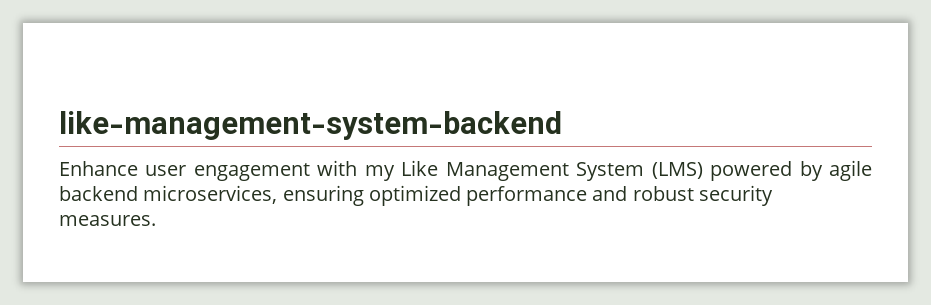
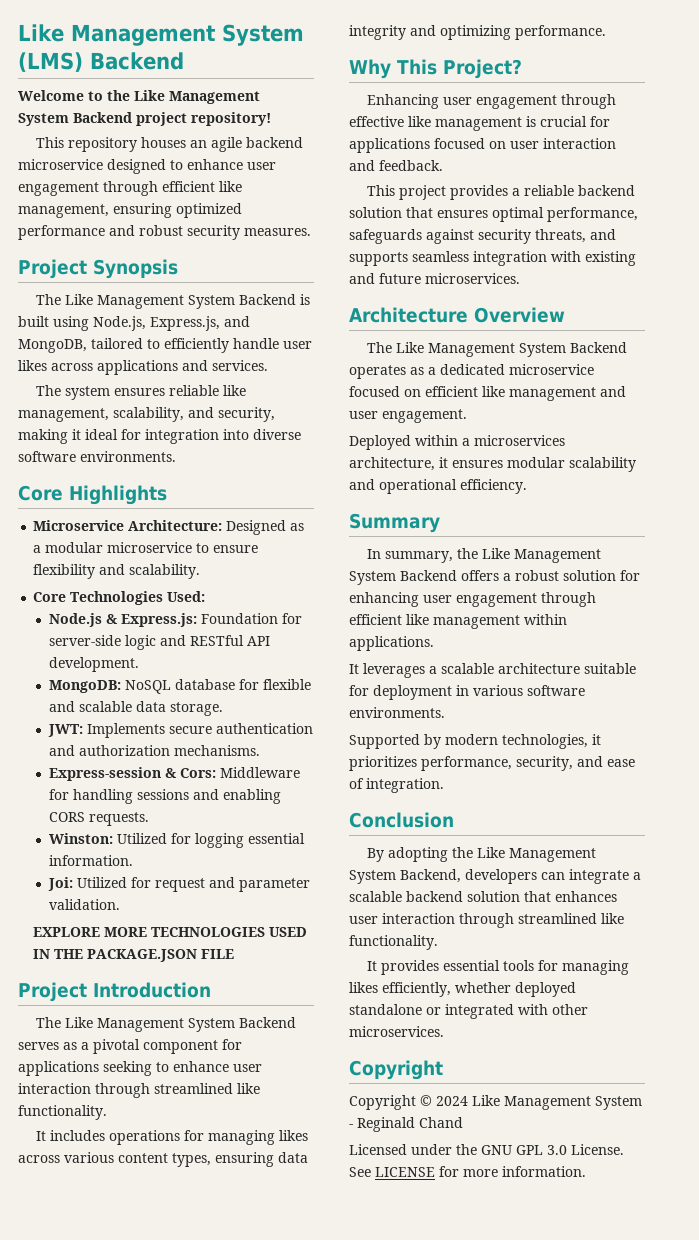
- like-management-system-backend
- Enhance user engagement with my Like Management System (LMS) powered by agile backend microservices, ensuring optimized performance and robust security measures.
+ Like Management System (LMS) Backend
+ Welcome to the Like Management System Backend project repository!
+ This repository houses an agile backend microservice designed to enhance user engagement through efficient like management, ensuring optimized performance and robust security measures.
+ Project Synopsis
+ The Like Management System Backend is built using Node.js, Express.js, and MongoDB, tailored to efficiently handle user likes across applications and services.
+ The system ensures reliable like management, scalability, and security, making it ideal for integration into diverse software environments.
+ Core Highlights
+ Microservice Architecture: Designed as a modular microservice to ensure flexibility and scalability.
+ Core Technologies Used:
+ Node.js & Express.js: Foundation for server-side logic and RESTful API development.
+ MongoDB: NoSQL database for flexible and scalable data storage.
+ JWT: Implements secure authentication and authorization mechanisms.
+ Express-session & Cors: Middleware for handling sessions and enabling CORS requests.
+ Winston: Utilized for logging essential information.
+ Joi: Utilized for request and parameter validation.
+ EXPLORE MORE TECHNOLOGIES USED IN THE PACKAGE.JSON FILE
+ Project Introduction
+ The Like Management System Backend serves as a pivotal component for applications seeking to enhance user interaction through streamlined like functionality.
+ It includes operations for managing likes across various content types, ensuring data integrity and optimizing performance.
+ Why This Project?
+ Enhancing user engagement through effective like management is crucial for applications focused on user interaction and feedback.
+ This project provides a reliable backend solution that ensures optimal performance, safeguards against security threats, and supports seamless integration with existing and future microservices.
+ Architecture Overview
+ The Like Management System Backend operates as a dedicated microservice focused on efficient like management and user engagement.
+ Deployed within a microservices architecture, it ensures modular scalability and operational efficiency.
+ Summary
+ In summary, the Like Management System Backend offers a robust solution for enhancing user engagement through efficient like management within applications.
+ It leverages a scalable architecture suitable for deployment in various software environments.
+ Supported by modern technologies, it prioritizes performance, security, and ease of integration.
+ Conclusion
+ By adopting the Like Management System Backend, developers can integrate a scalable backend solution that enhances user interaction through streamlined like functionality.
+ It provides essential tools for managing likes efficiently, whether deployed standalone or integrated with other microservices.
+ Copyright
+ Copyright © 2024 Like Management System - Reginald Chand
+ Licensed under the GNU GPL 3.0 License. See LICENSE for more information.

